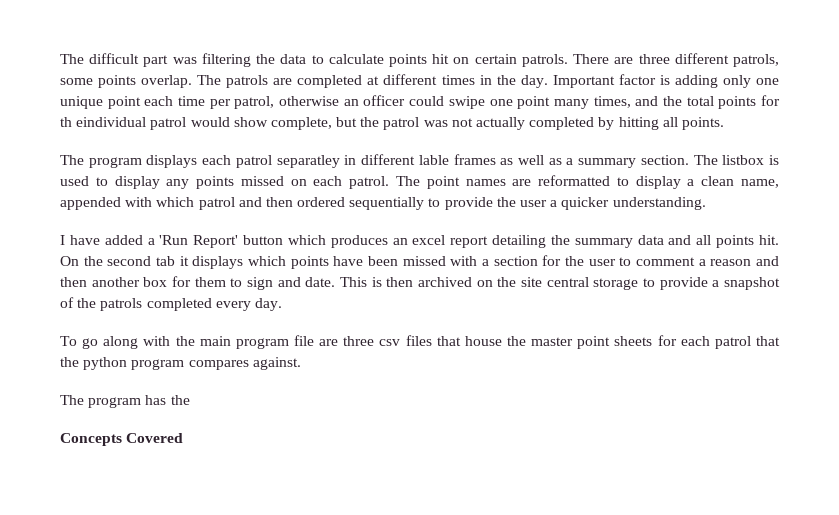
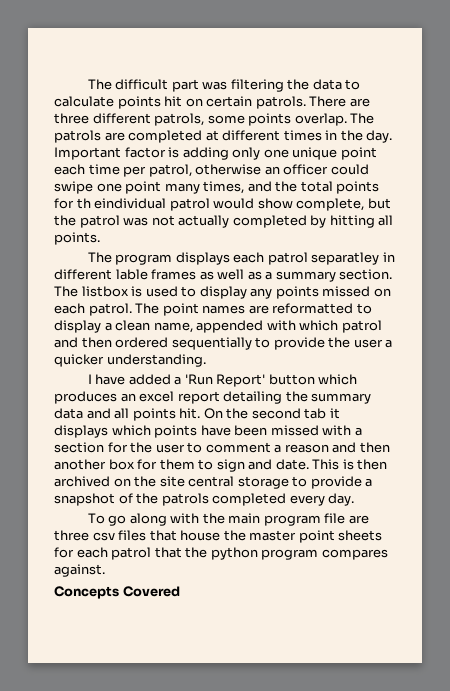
- The program has the

